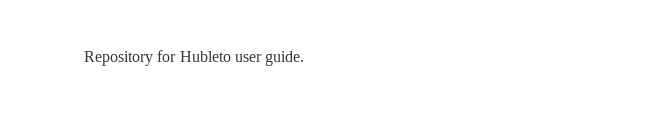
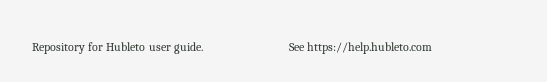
+ See https://help.hubleto.com

